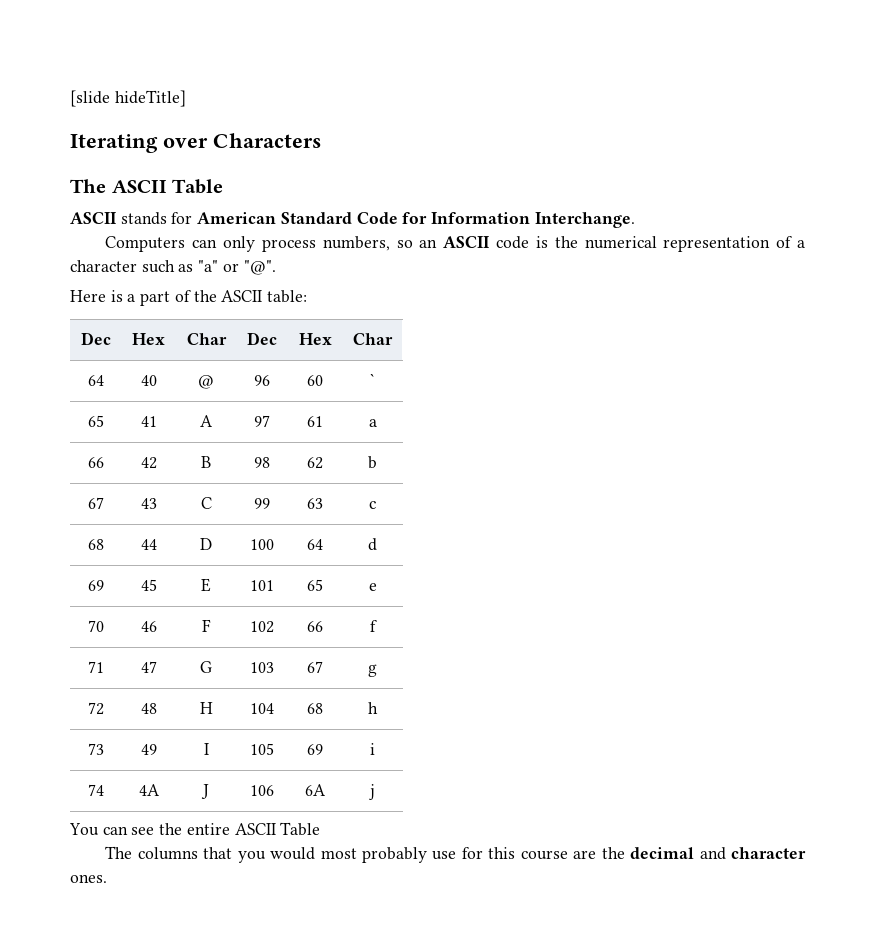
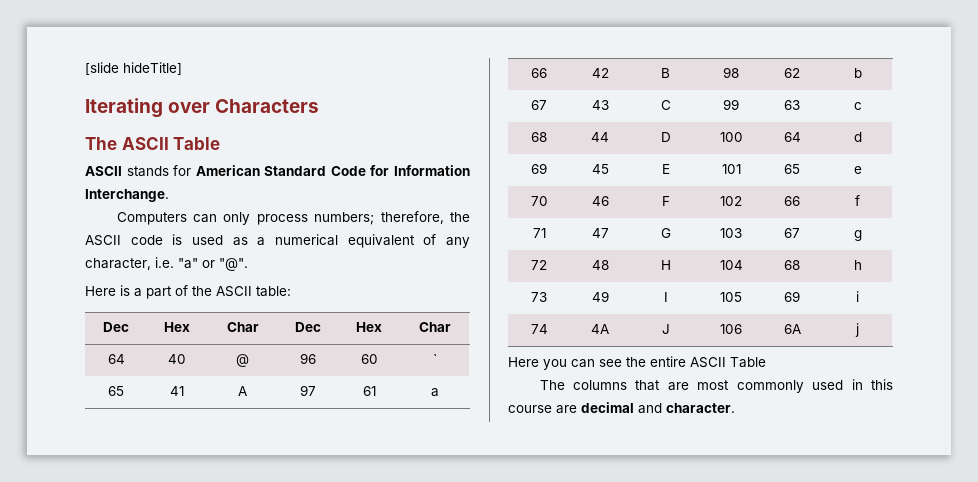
- Computers can only process numbers, so an ASCII code is the numerical representation of a character such as "a" or "@".
+ Computers can only process numbers; therefore, the ASCII code is used as a numerical equivalent of any character, i.e. "a" or "@".
- You can see the entire ASCII Table
+ Here you can see the entire ASCII Table
- The columns that you would most probably use for this course are the decimal and character ones.
+ The columns that are most commonly used in this course are decimal and character.

